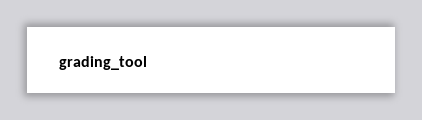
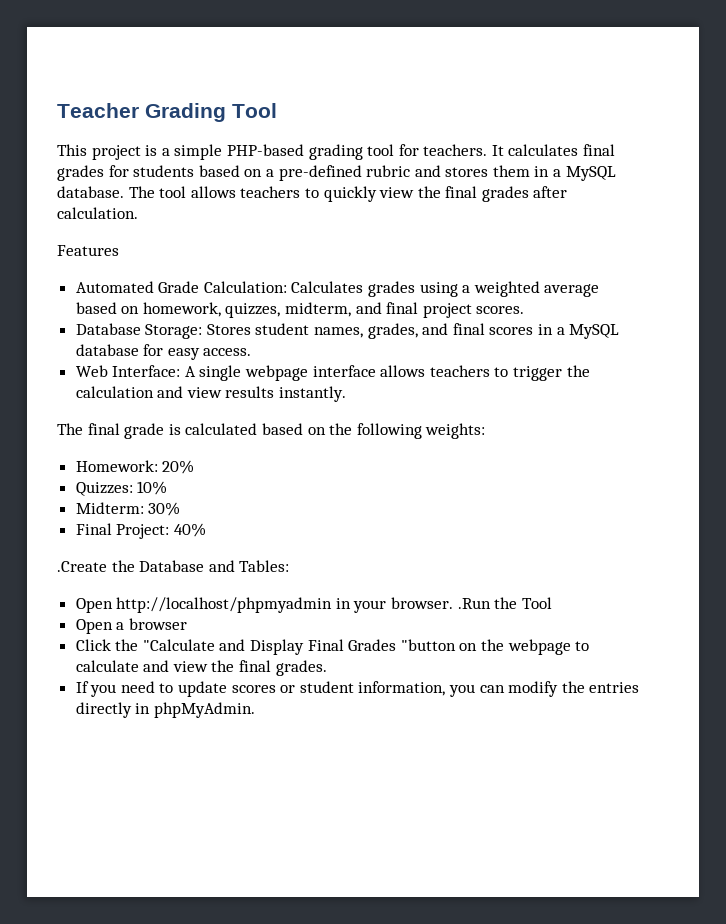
- grading_tool
+ Teacher Grading Tool
+ This project is a simple PHP-based grading tool for teachers. It calculates final grades for students based on a pre-defined rubric and stores them in a MySQL database. The tool allows teachers to quickly view the final grades after calculation.
+ Features
+ Automated Grade Calculation: Calculates grades using a weighted average based on homework, quizzes, midterm, and final project scores.
+ Database Storage: Stores student names, grades, and final scores in a MySQL database for easy access.
+ Web Interface: A single webpage interface allows teachers to trigger the calculation and view results instantly.
+ The final grade is calculated based on the following weights:
+ Homework: 20%
+ Quizzes: 10%
+ Midterm: 30%
+ Final Project: 40%
+ .Create the Database and Tables:
+ Open http://localhost/phpmyadmin in your browser. .Run the Tool
+ Open a browser
+ Click the "Calculate and Display Final Grades "button on the webpage to calculate and view the final grades.
+ If you need to update scores or student information, you can modify the entries directly in phpMyAdmin.

